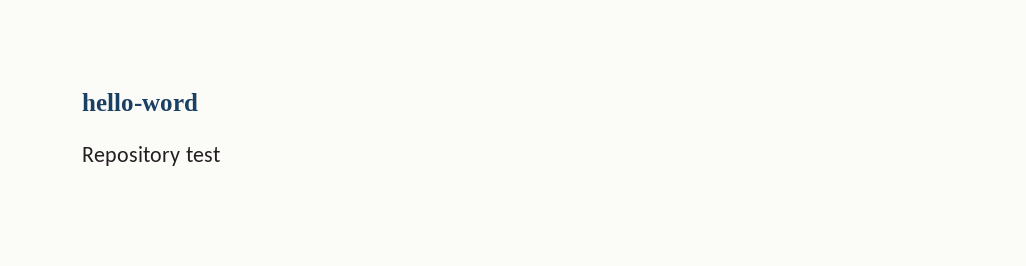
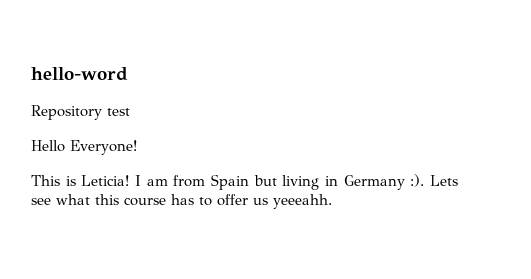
+ Hello Everyone!
+ This is Leticia! I am from Spain but living in Germany :). Lets see what this course has to offer us yeeeahh.

